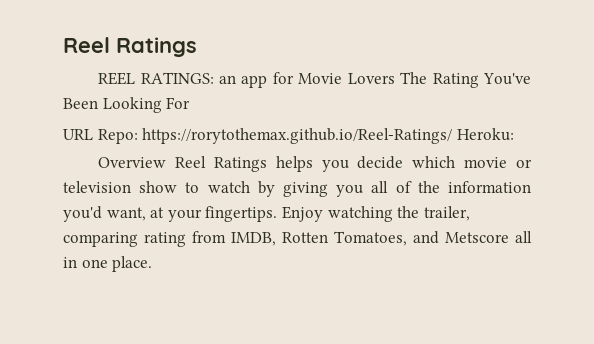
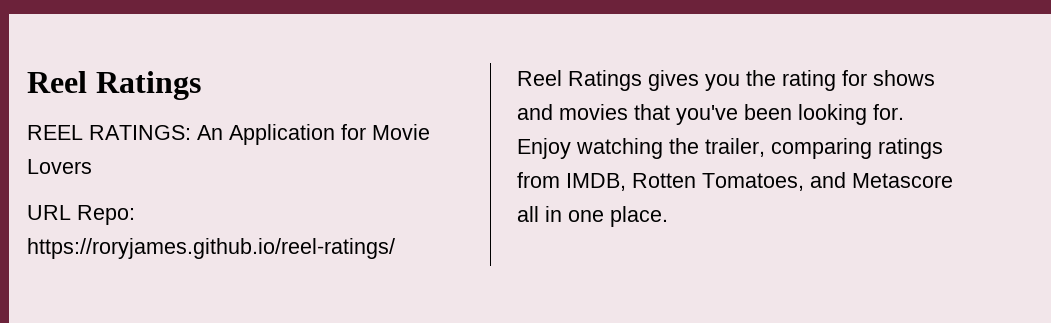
- REEL RATINGS: an app for Movie Lovers The Rating You've Been Looking For
- URL Repo: https://rorytothemax.github.io/Reel-Ratings/ Heroku:
- Overview Reel Ratings helps you decide which movie or television show to watch by giving you all of the information you'd want, at your fingertips.
+ REEL RATINGS: An Application for Movie Lovers
+ URL Repo: https://roryjames.github.io/reel-ratings/
+ Reel Ratings gives you the rating for shows and movies that you've been looking for.
- Enjoy watching the trailer, comparing rating from IMDB, Rotten Tomatoes, and Metscore all in one place.
+ Enjoy watching the trailer, comparing ratings from IMDB, Rotten Tomatoes, and Metascore all in one place.

